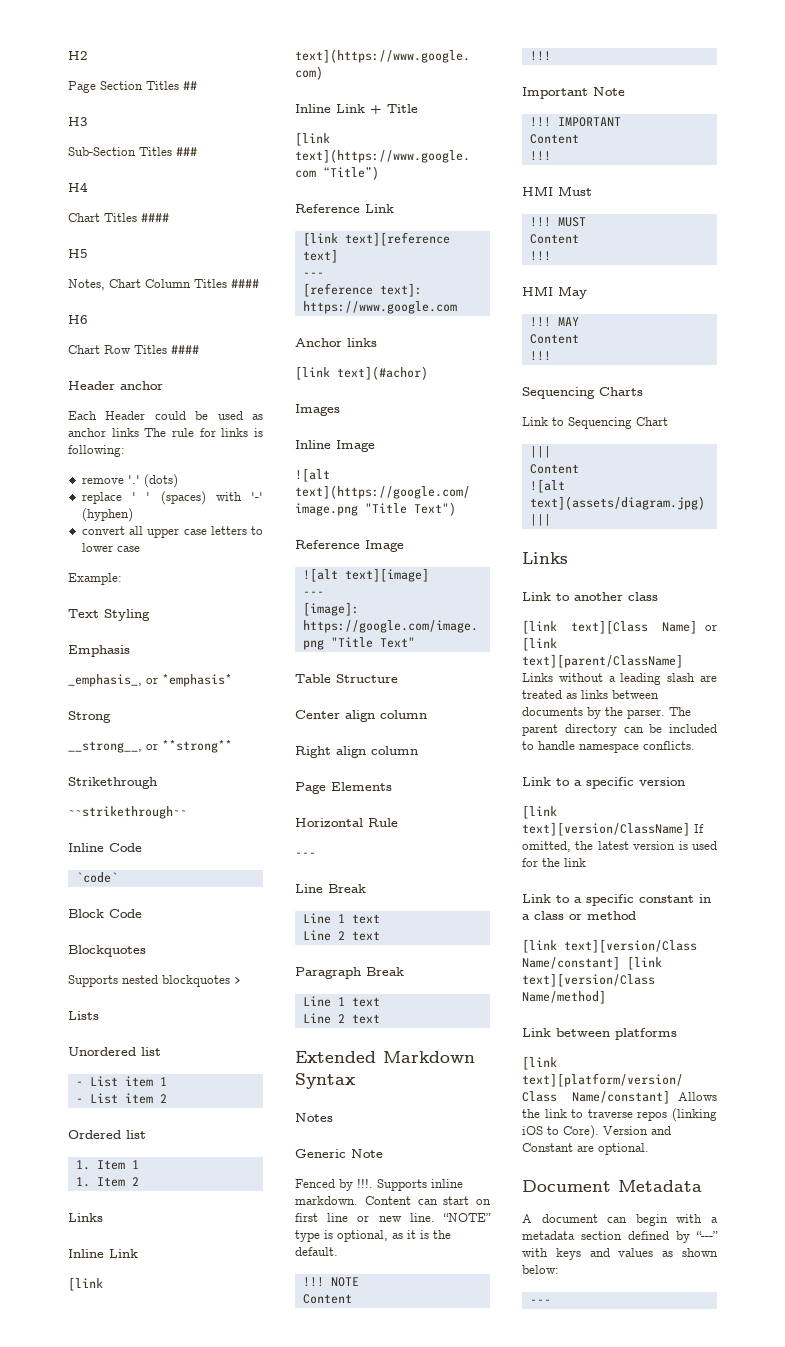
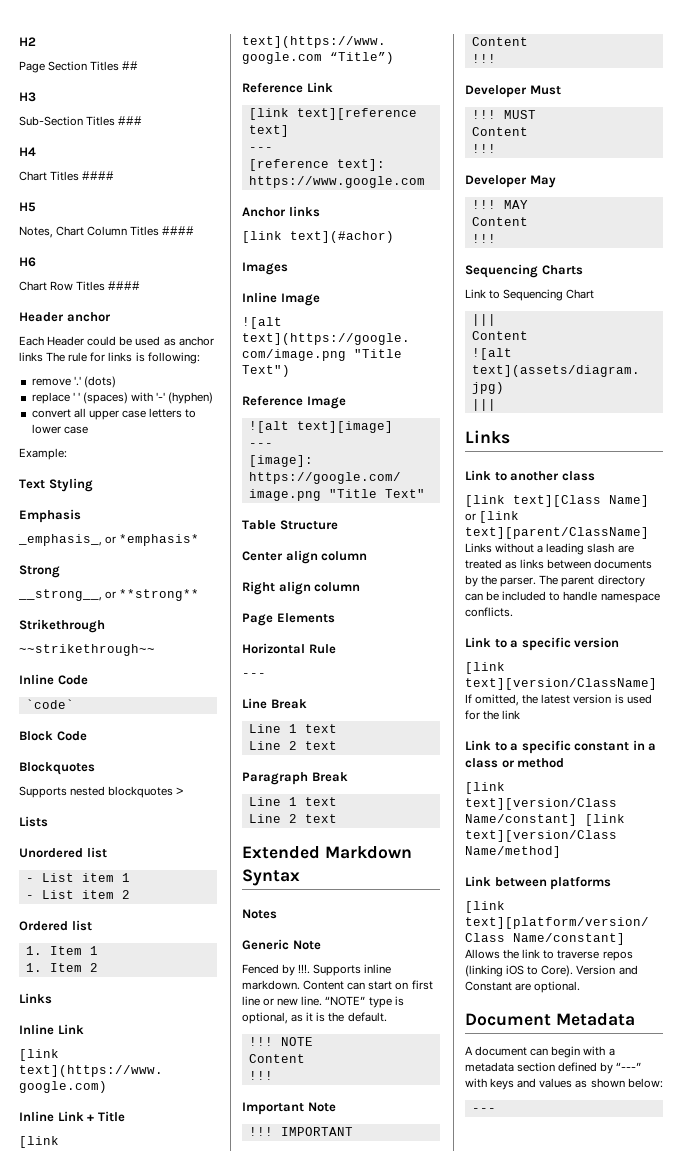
- HMI Must
+ Developer Must
- HMI May
+ Developer May

